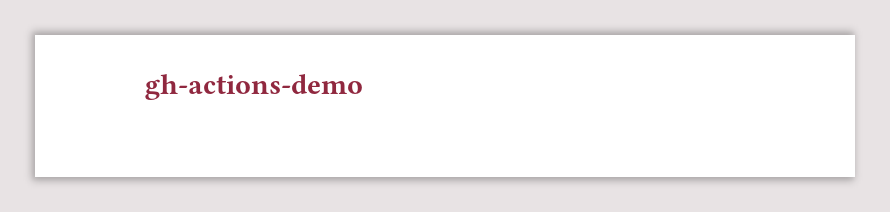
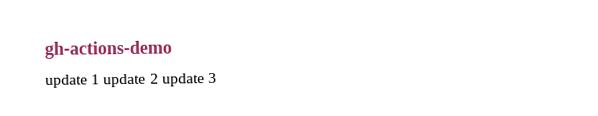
+ update 1 update 2 update 3

